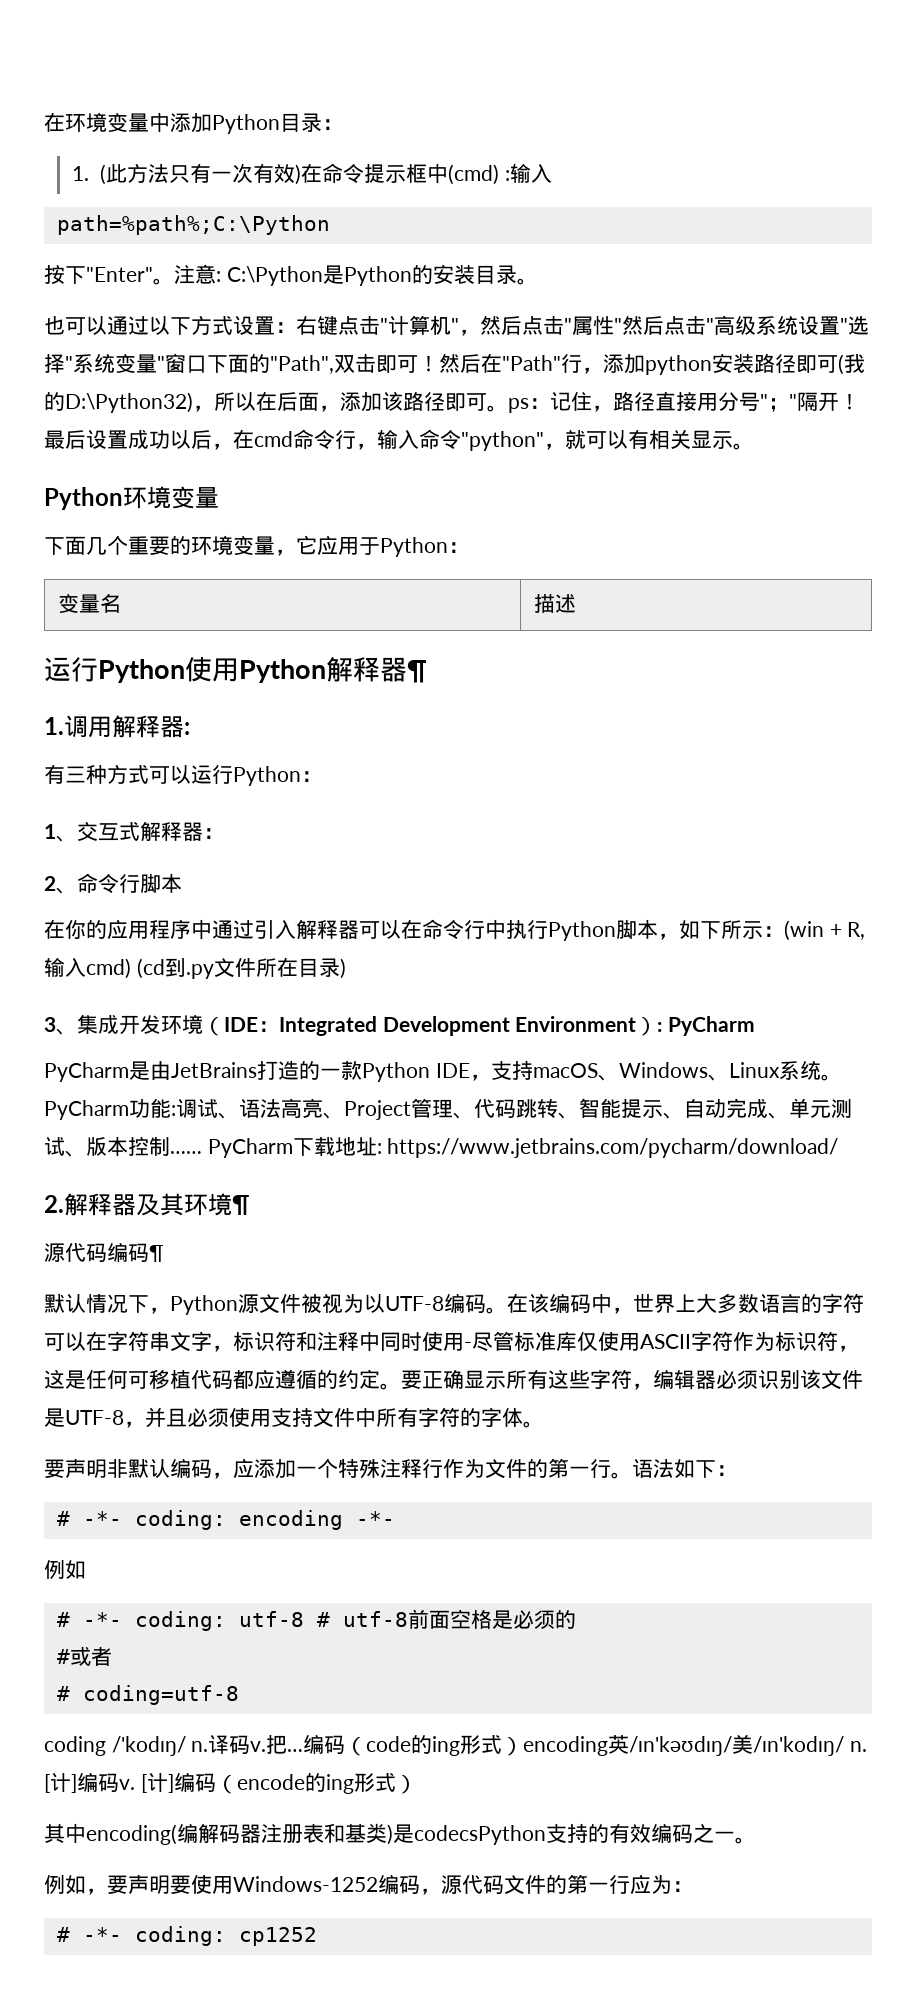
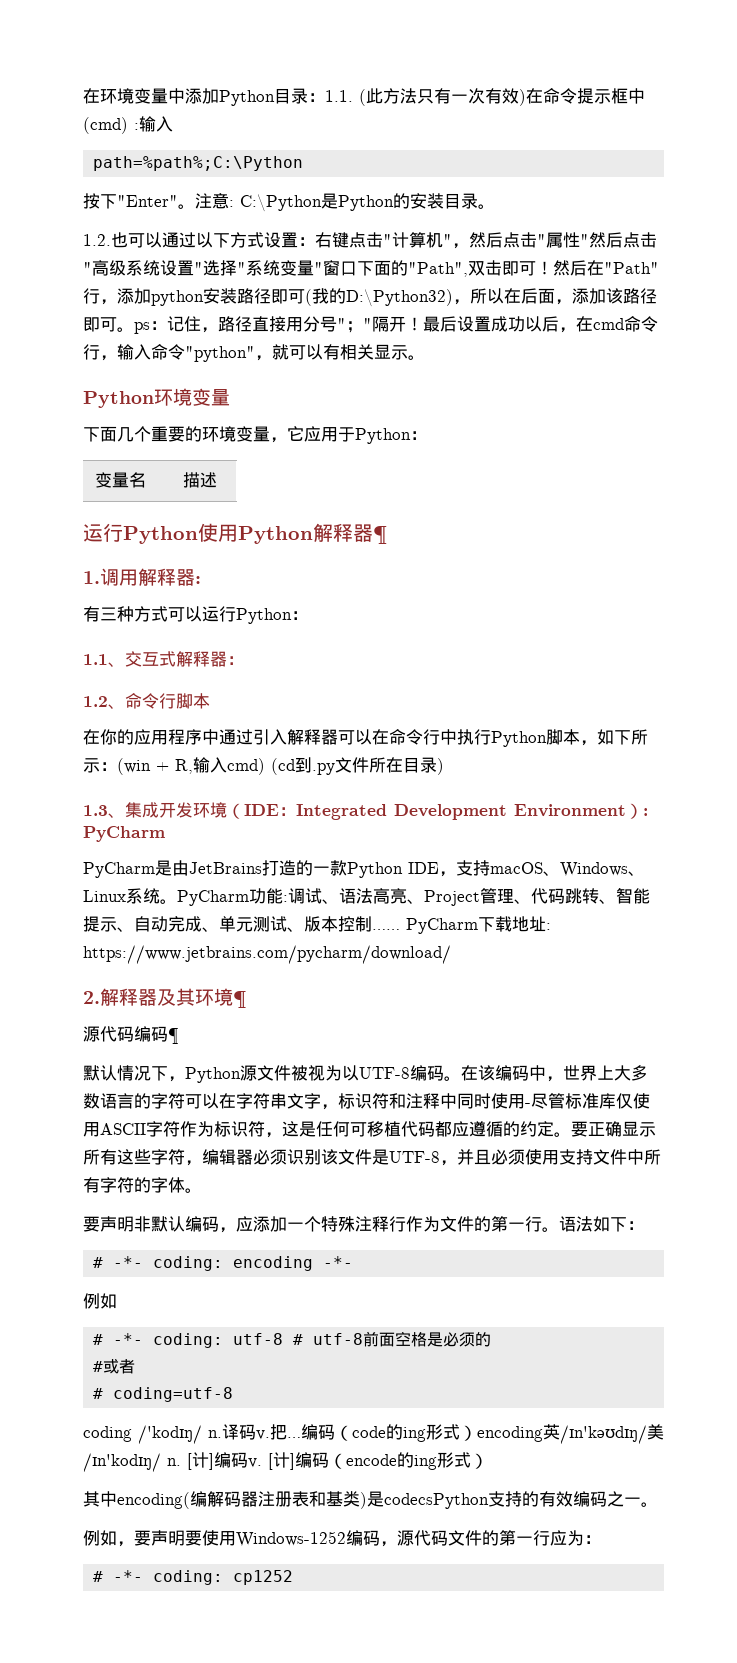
- 在环境变量中添加Python目录：
- 1. (此方法只有一次有效)在命令提示框中(cmd) :输入
+ 在环境变量中添加Python目录：1.1. (此方法只有一次有效)在命令提示框中(cmd) :输入
- 也可以通过以下方式设置：右键点击"计算机"，然后点击"属性"然后点击"高级系统设置"选择"系统变量"窗口下面的"Path",双击即可！
+ 1.2.也可以通过以下方式设置：右键点击"计算机"，然后点击"属性"然后点击"高级系统设置"选择"系统变量"窗口下面的"Path",双击即可！
- 1、交互式解释器：
+ 1.1、交互式解释器：
- 2、命令行脚本
+ 1.2、命令行脚本
- 3、集成开发环境（IDE：Integrated Development Environment）: PyCharm
+ 1.3、集成开发环境（IDE：Integrated Development Environment）: PyCharm

